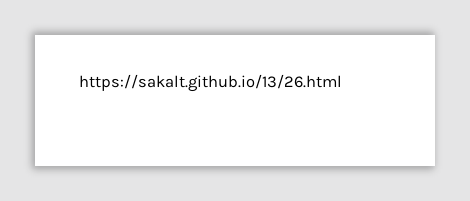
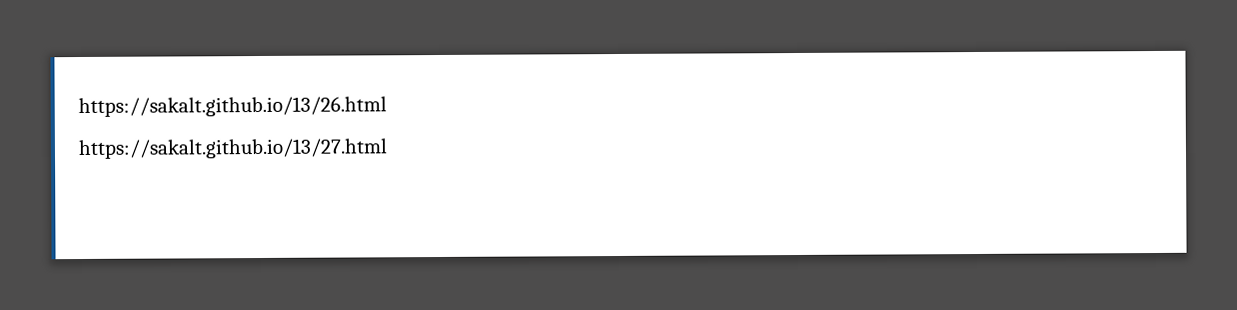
+ https://sakalt.github.io/13/27.html

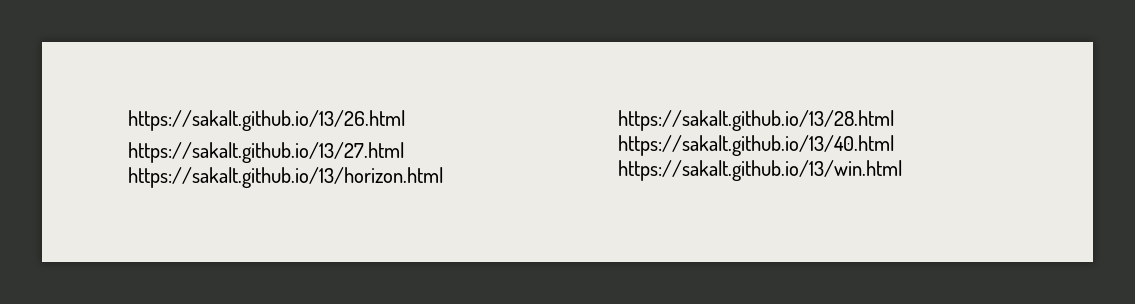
- https://sakalt.github.io/13/27.html
+ https://sakalt.github.io/13/27.html https://sakalt.github.io/13/horizon.html https://sakalt.github.io/13/28.html https://sakalt.github.io/13/40.html https://sakalt.github.io/13/win.html

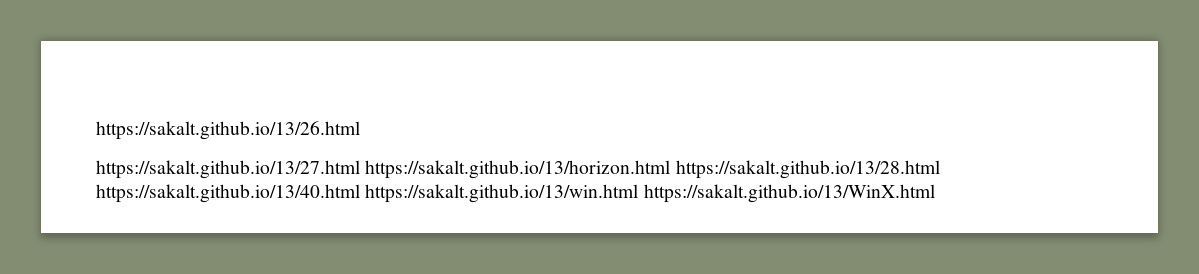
- https://sakalt.github.io/13/27.html https://sakalt.github.io/13/horizon.html https://sakalt.github.io/13/28.html https://sakalt.github.io/13/40.html https://sakalt.github.io/13/win.html
+ https://sakalt.github.io/13/27.html https://sakalt.github.io/13/horizon.html https://sakalt.github.io/13/28.html https://sakalt.github.io/13/40.html https://sakalt.github.io/13/win.html https://sakalt.github.io/13/WinX.html

